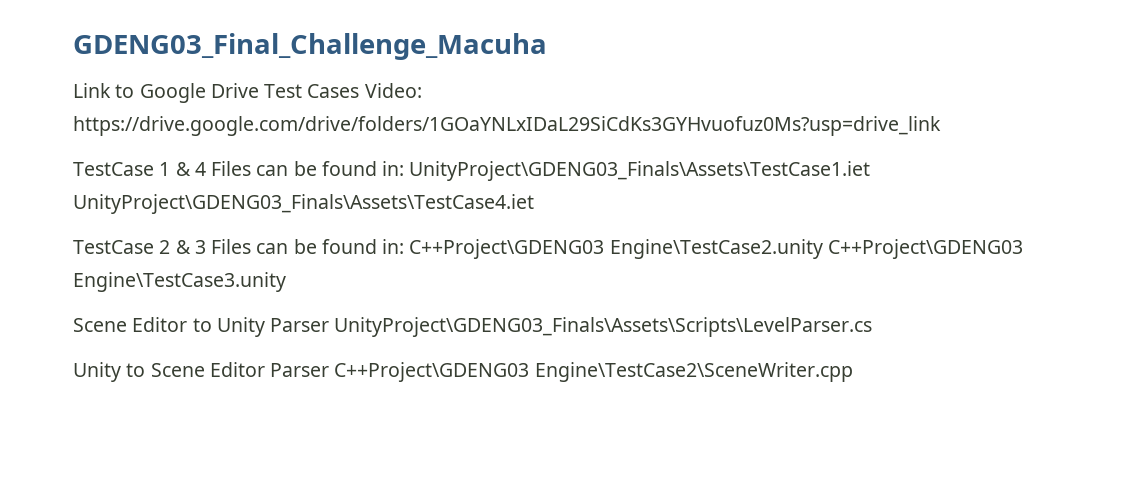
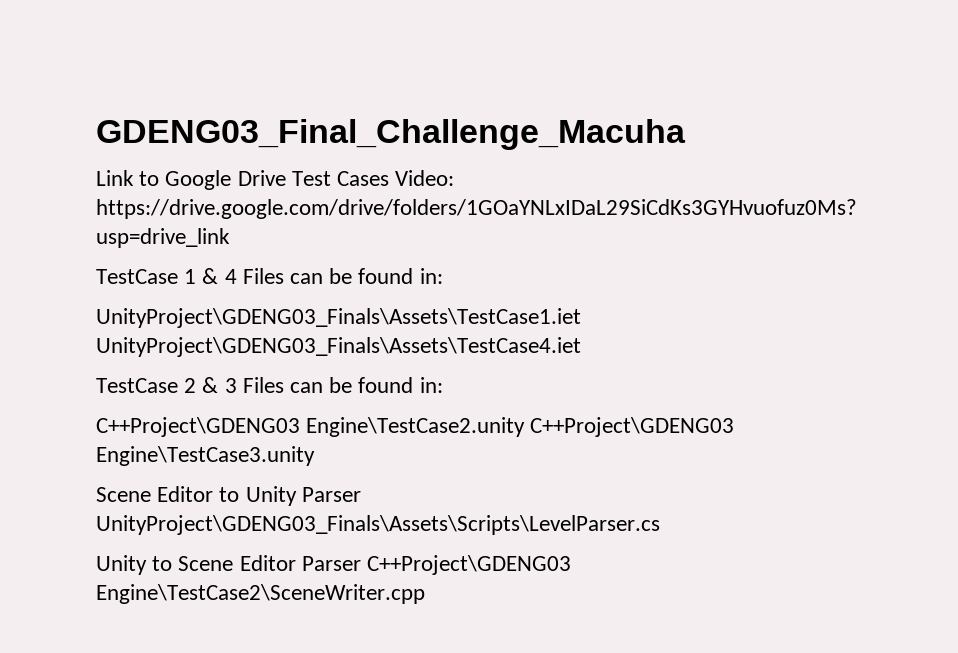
- TestCase 1 & 4 Files can be found in: UnityProject\GDENG03_Finals\Assets\TestCase1.iet UnityProject\GDENG03_Finals\Assets\TestCase4.iet
+ TestCase 1 & 4 Files can be found in:
+ UnityProject\GDENG03_Finals\Assets\TestCase1.iet UnityProject\GDENG03_Finals\Assets\TestCase4.iet
- TestCase 2 & 3 Files can be found in: C++Project\GDENG03 Engine\TestCase2.unity C++Project\GDENG03 Engine\TestCase3.unity
+ TestCase 2 & 3 Files can be found in:
+ C++Project\GDENG03 Engine\TestCase2.unity C++Project\GDENG03 Engine\TestCase3.unity

